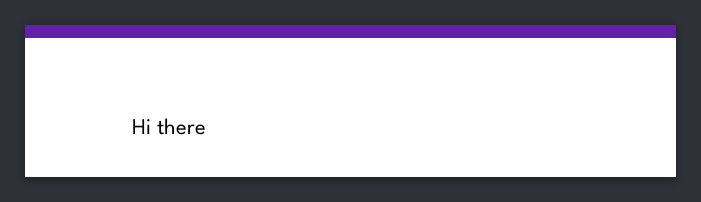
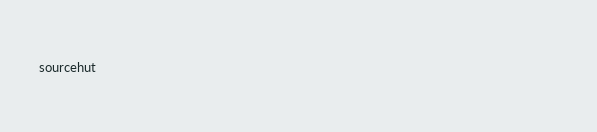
- Hi there
+ sourcehut

